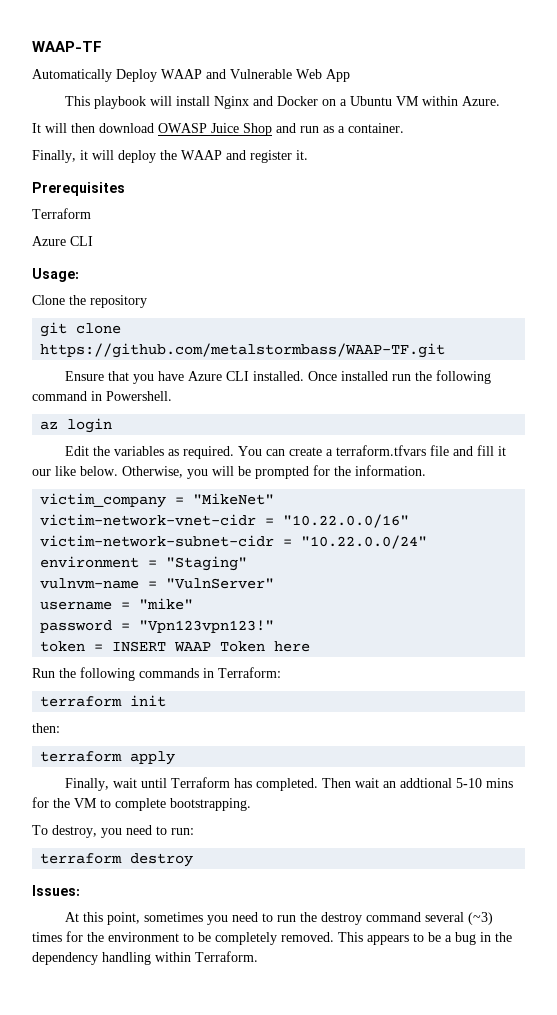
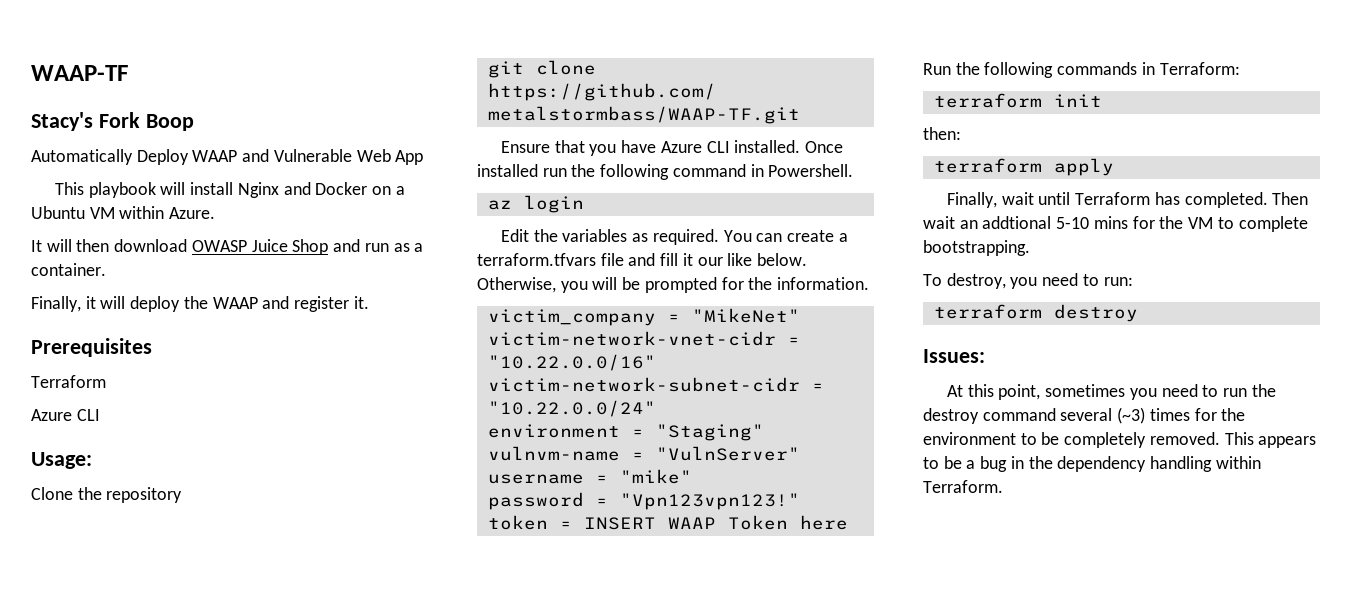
+ Stacy's Fork Boop

